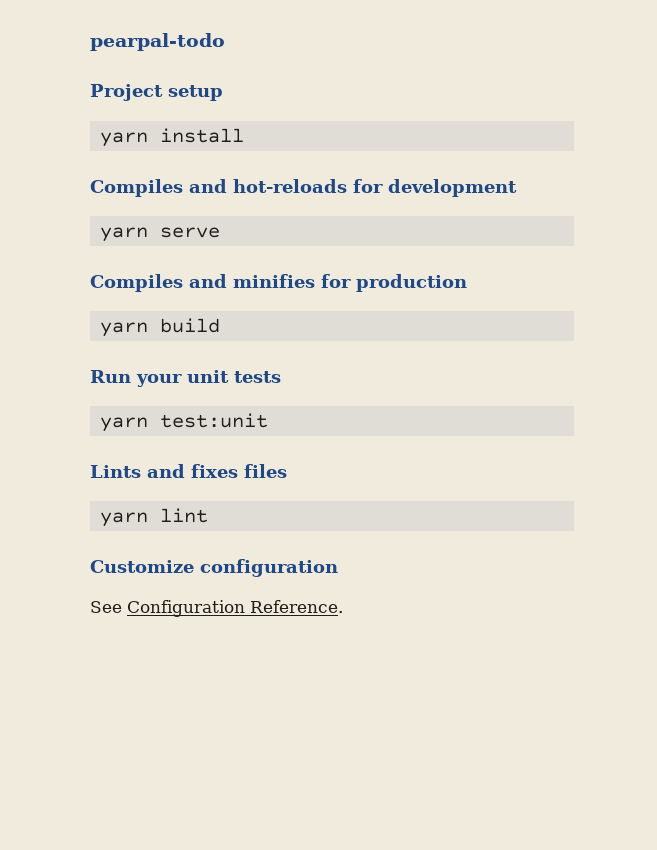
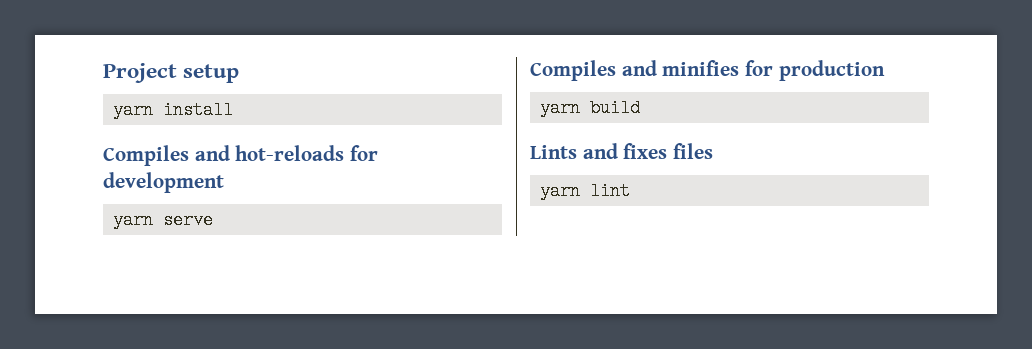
- pearpal-todo
- Run your unit tests
- yarn test:unit
- Customize configuration
- See Configuration Reference.

